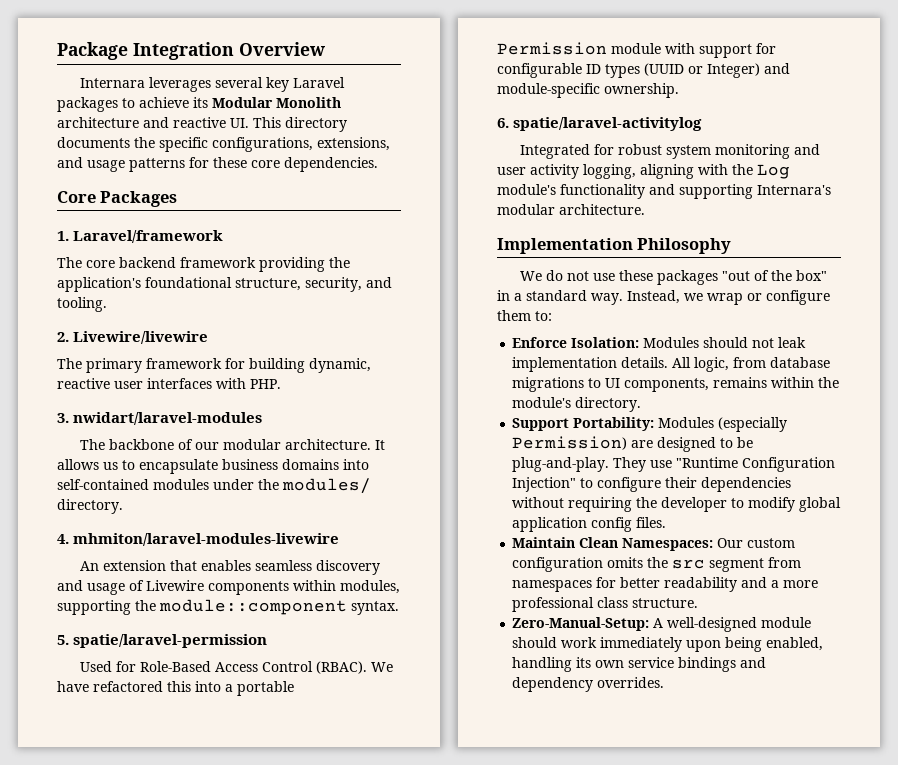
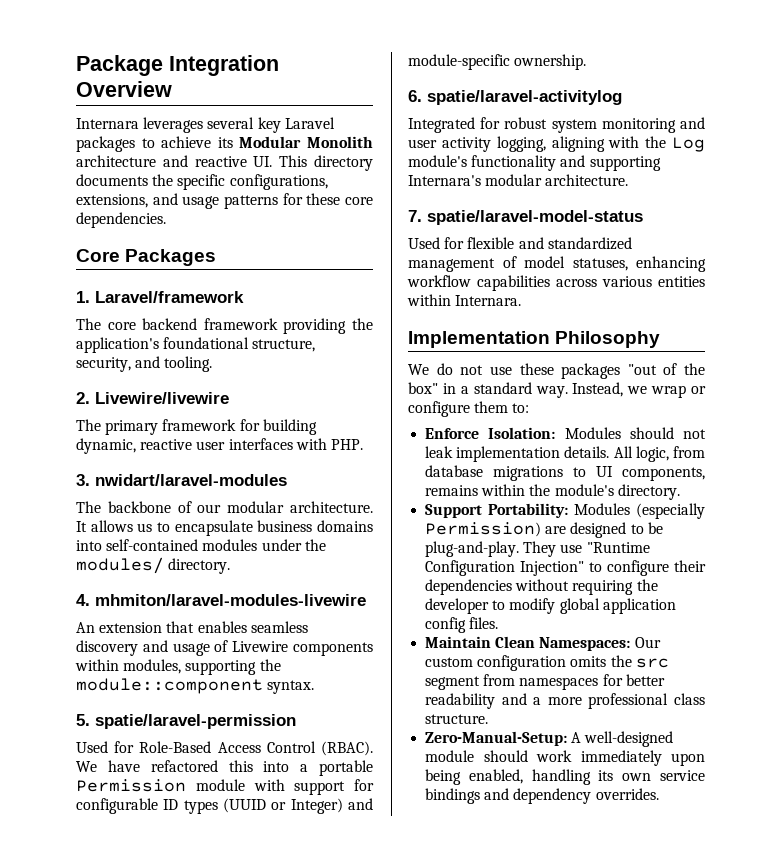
+ 7. spatie/laravel-model-status
+ Used for flexible and standardized management of model statuses, enhancing workflow capabilities across various entities within Internara.

